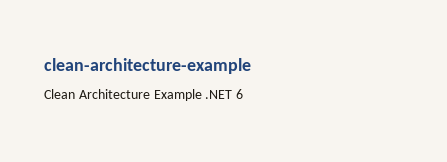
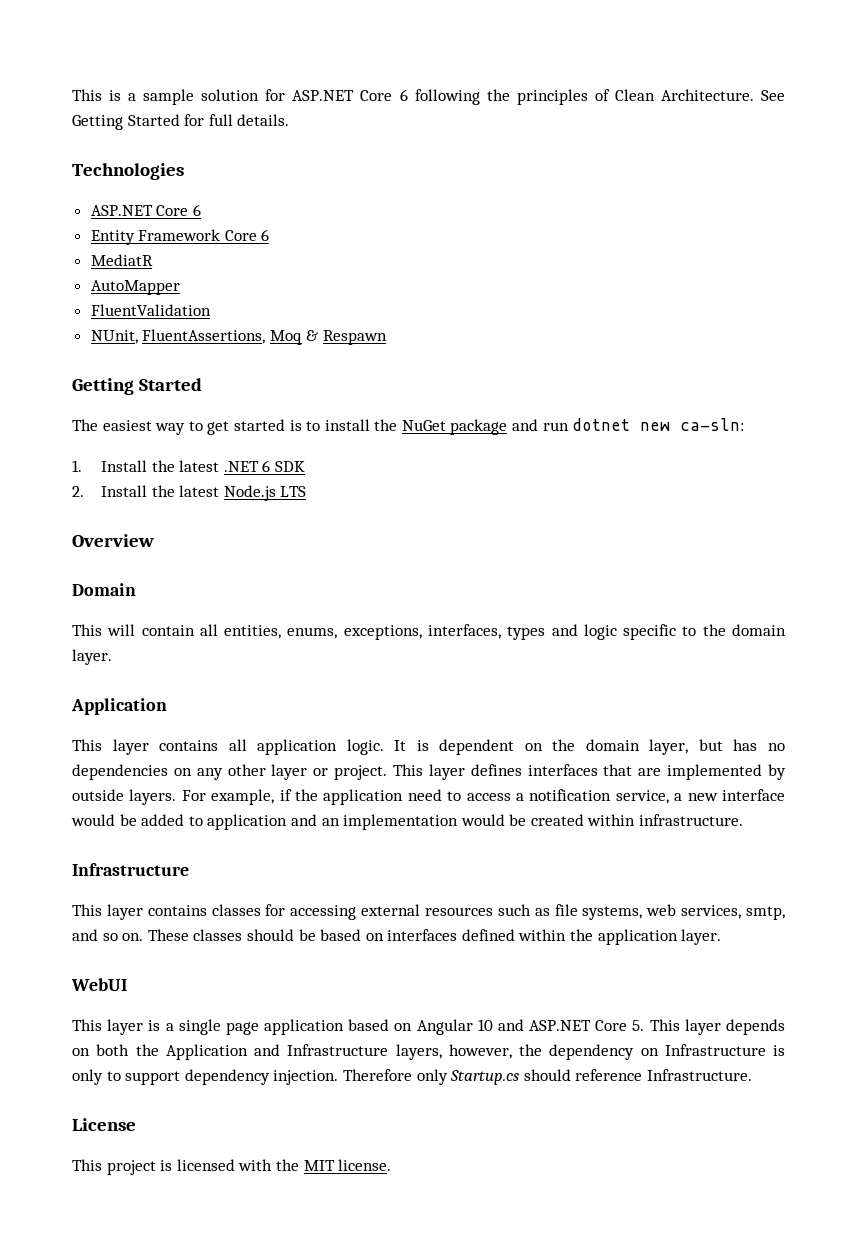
- clean-architecture-example
- Clean Architecture Example .NET 6
+ This is a sample solution for ASP.NET Core 6 following the principles of Clean Architecture. See Getting Started for full details.
+ Technologies
+ ASP.NET Core 6
+ Entity Framework Core 6
+ MediatR
+ AutoMapper
+ FluentValidation
+ NUnit, FluentAssertions, Moq & Respawn
+ Getting Started
+ The easiest way to get started is to install the NuGet package and run dotnet new ca-sln:
+ 1. Install the latest .NET 6 SDK
+ 2. Install the latest Node.js LTS
+ Overview
+ Domain
+ This will contain all entities, enums, exceptions, interfaces, types and logic specific to the domain layer.
+ Application
+ This layer contains all application logic. It is dependent on the domain layer, but has no dependencies on any other layer or project. This layer defines interfaces that are implemented by outside layers. For example, if the application need to access a notification service, a new interface would be added to application and an implementation would be created within infrastructure.
+ Infrastructure
+ This layer contains classes for accessing external resources such as file systems, web services, smtp, and so on. These classes should be based on interfaces defined within the application layer.
+ WebUI
+ This layer is a single page application based on Angular 10 and ASP.NET Core 5. This layer depends on both the Application and Infrastructure layers, however, the dependency on Infrastructure is only to support dependency injection. Therefore only Startup.cs should reference Infrastructure.
+ License
+ This project is licensed with the MIT license.

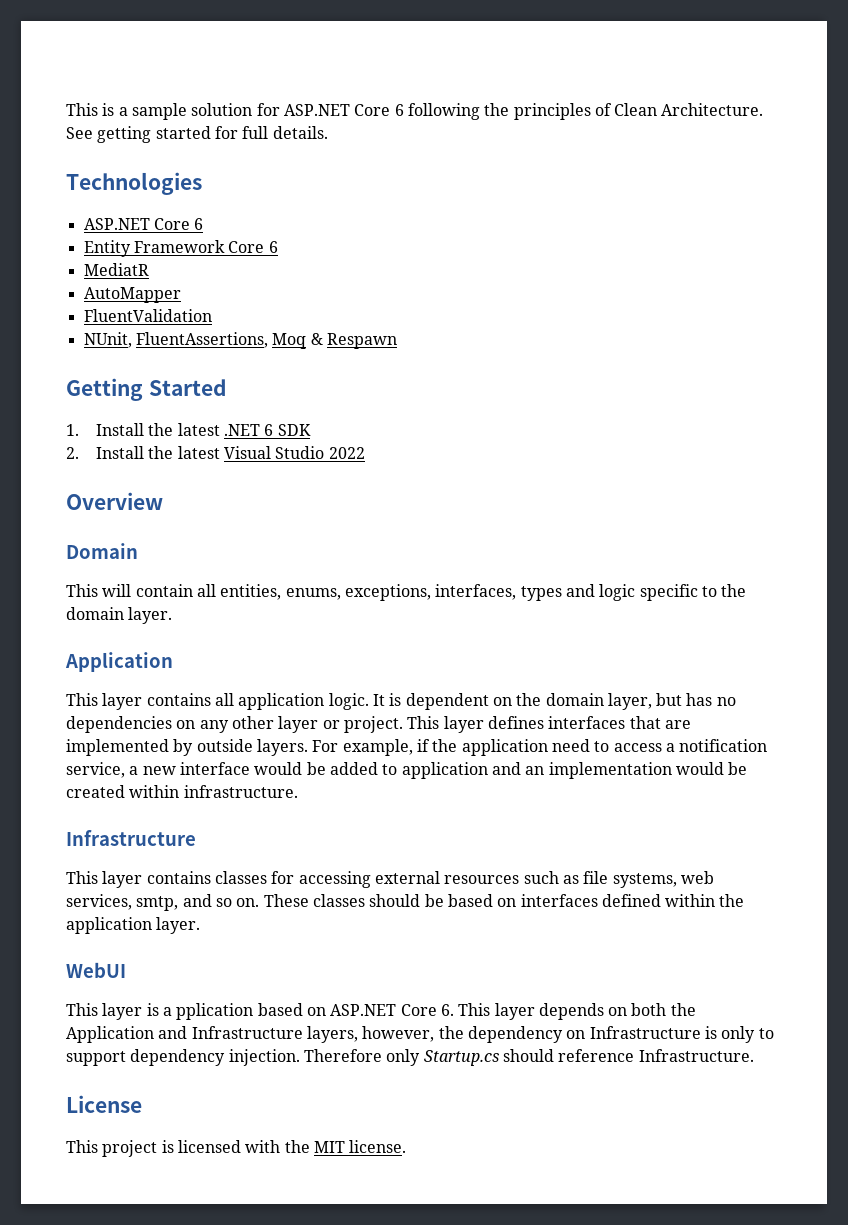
- See Getting Started for full details.
+ See getting started for full details.
- The easiest way to get started is to install the NuGet package and run dotnet new ca-sln:
- 2. Install the latest Node.js LTS
+ 2. Install the latest Visual Studio 2022
- This layer is a single page application based on Angular 10 and ASP.NET Core 5. This layer depends on both the Application and Infrastructure layers, however, the dependency on Infrastructure is only to support dependency injection.
+ This layer is a pplication based on ASP.NET Core 6. This layer depends on both the Application and Infrastructure layers, however, the dependency on Infrastructure is only to support dependency injection.

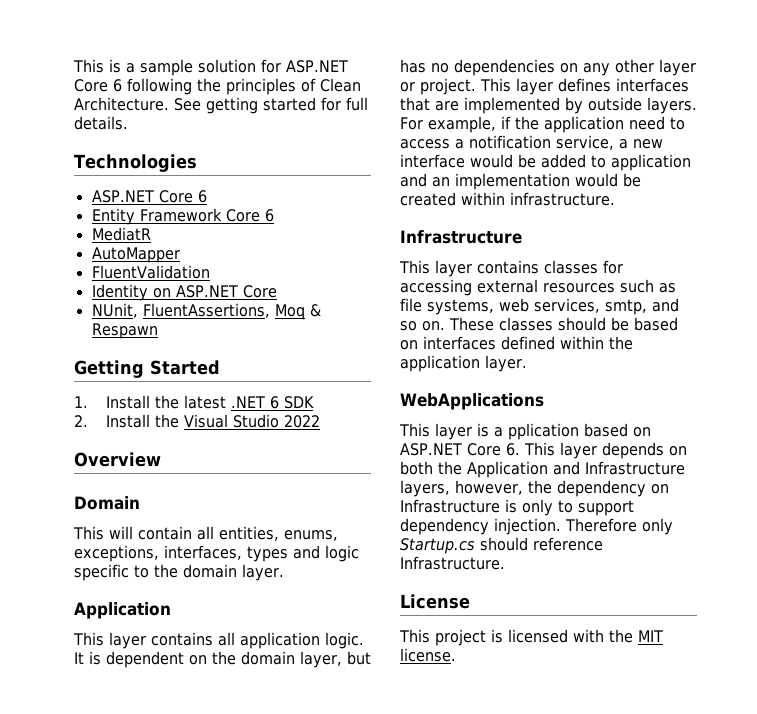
+ Identity on ASP.NET Core
- 2. Install the latest Visual Studio 2022
+ 2. Install the Visual Studio 2022
- WebUI
+ WebApplications

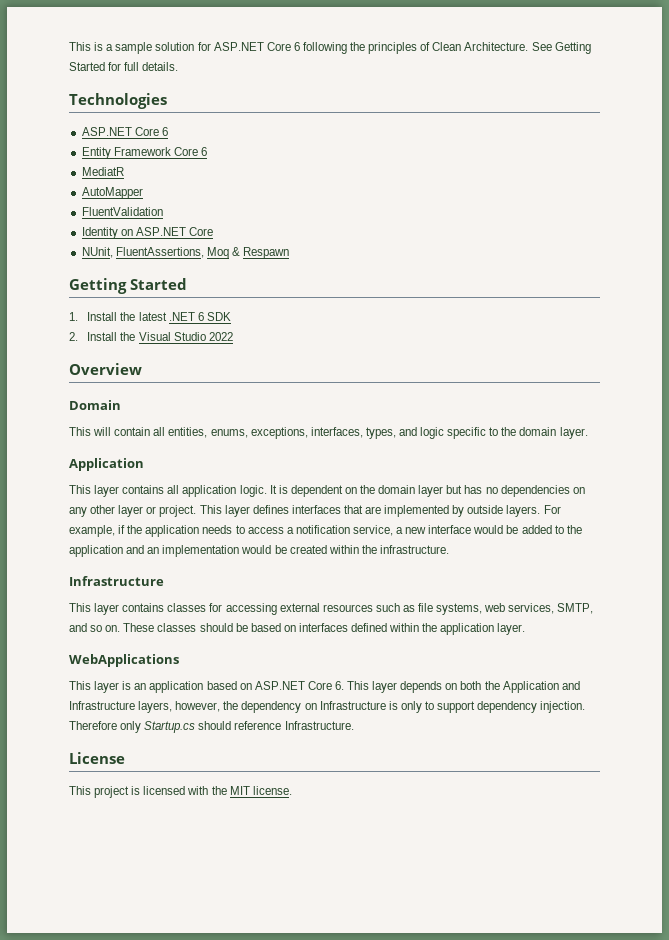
- See getting started for full details.
+ See Getting Started for full details.
- This will contain all entities, enums, exceptions, interfaces, types and logic specific to the domain layer.
+ This will contain all entities, enums, exceptions, interfaces, types, and logic specific to the domain layer.
- It is dependent on the domain layer, but has no dependencies on any other layer or project.
+ It is dependent on the domain layer but has no dependencies on any other layer or project.
- For example, if the application need to access a notification service, a new interface would be added to application and an implementation would be created within infrastructure.
+ For example, if the application needs to access a notification service, a new interface would be added to the application and an implementation would be created within the infrastructure.
- This layer contains classes for accessing external resources such as file systems, web services, smtp, and so on.
+ This layer contains classes for accessing external resources such as file systems, web services, SMTP, and so on.
- This layer is a pplication based on ASP.NET Core 6. This layer depends on both the Application and Infrastructure layers, however, the dependency on Infrastructure is only to support dependency injection.
+ This layer is an application based on ASP.NET Core 6. This layer depends on both the Application and Infrastructure layers, however, the dependency on Infrastructure is only to support dependency injection.

